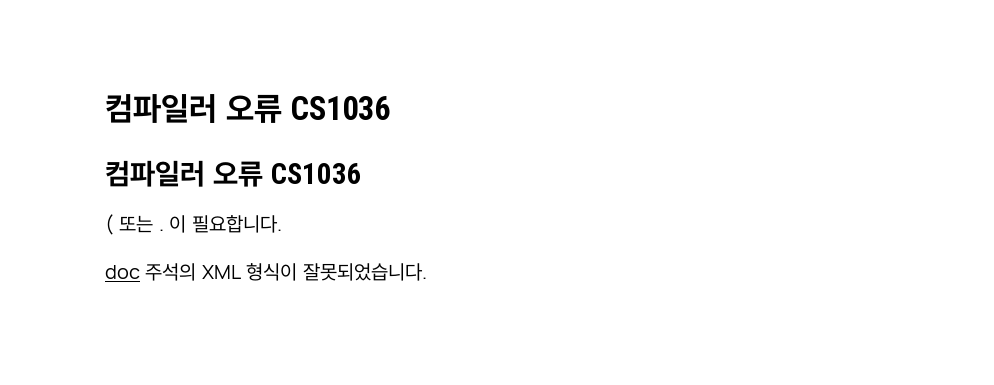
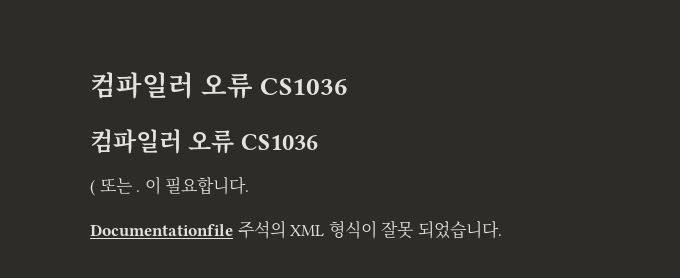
- doc 주석의 XML 형식이 잘못되었습니다.
+ Documentationfile 주석의 XML 형식이 잘못 되었습니다.

